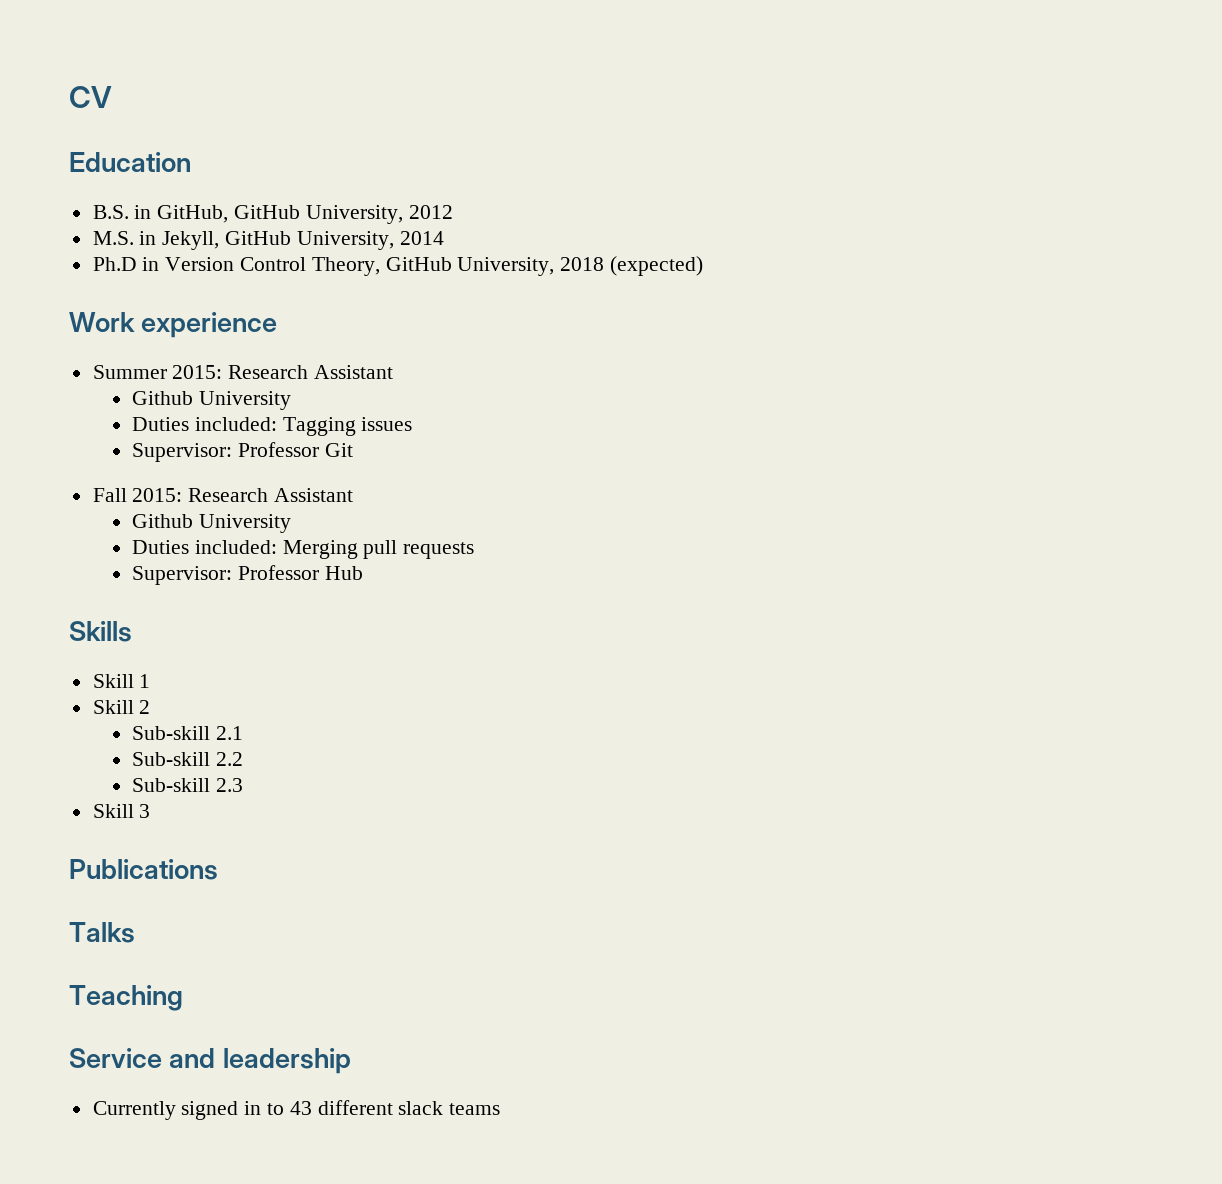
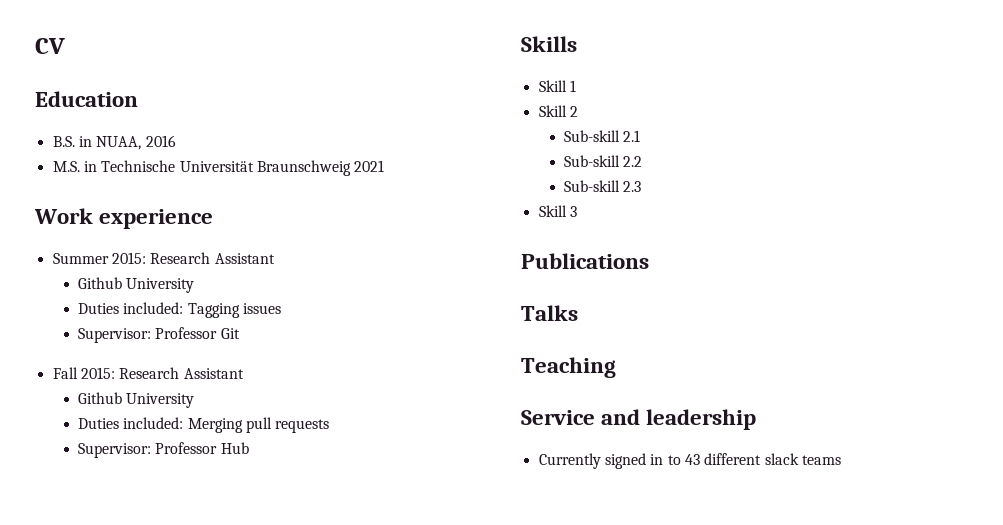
- B.S. in GitHub, GitHub University, 2012
- M.S. in Jekyll, GitHub University, 2014
- Ph.D in Version Control Theory, GitHub University, 2018 (expected)
+ B.S. in NUAA, 2016
+ M.S. in Technische Universität Braunschweig 2021

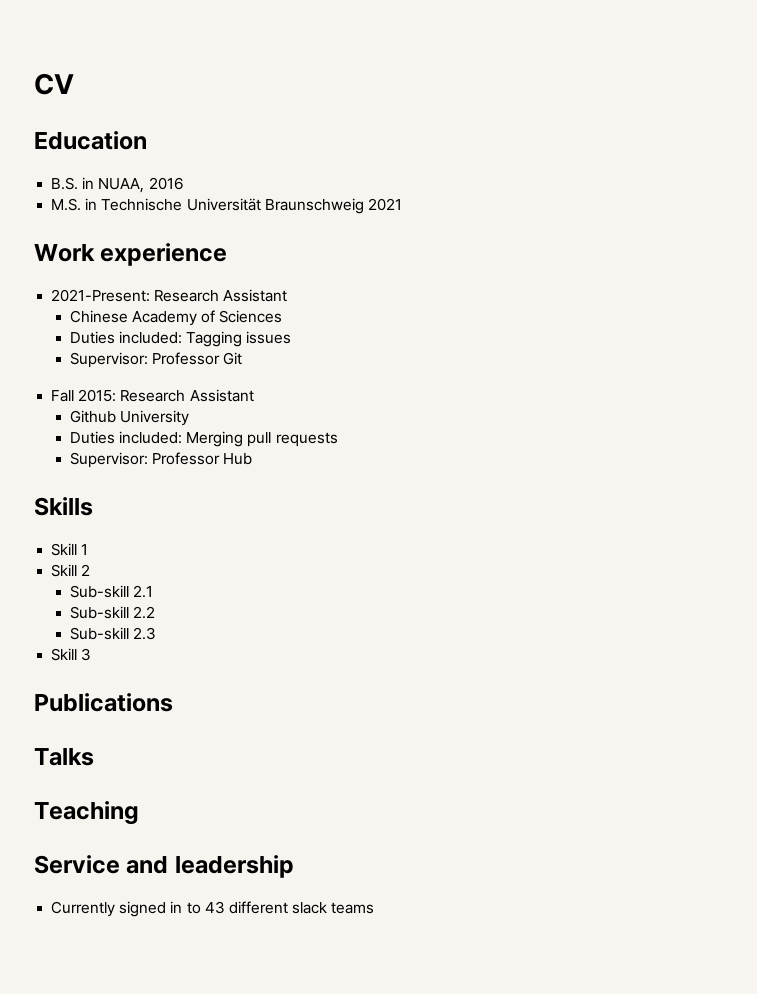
- Summer 2015: Research Assistant
- Github University
+ 2021-Present: Research Assistant
+ Chinese Academy of Sciences

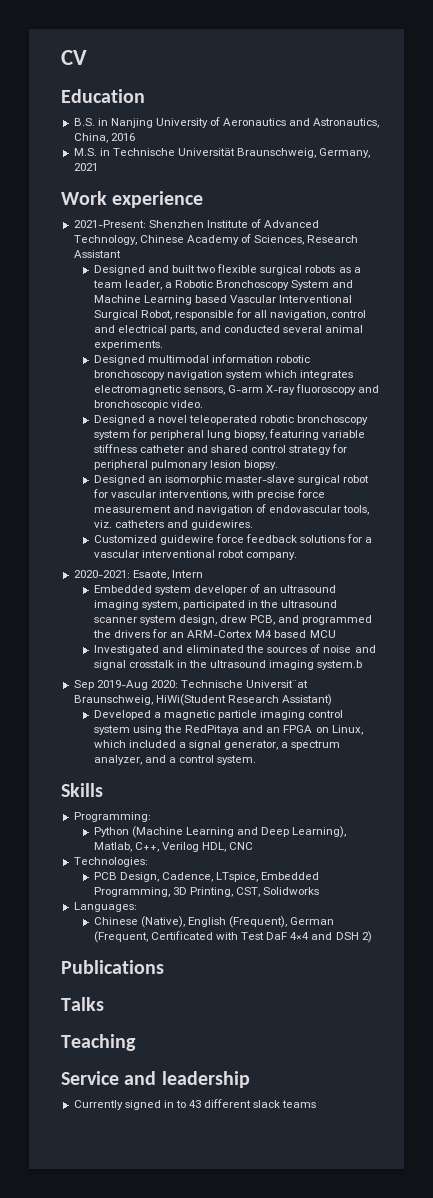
- B.S. in NUAA, 2016
+ B.S. in Nanjing University of Aeronautics and Astronautics, China, 2016
- M.S. in Technische Universität Braunschweig 2021
+ M.S. in Technische Universität Braunschweig, Germany, 2021
- 2021-Present: Research Assistant
- Chinese Academy of Sciences
- Duties included: Tagging issues
- Supervisor: Professor Git
- Fall 2015: Research Assistant
- Github University
- Duties included: Merging pull requests
- Supervisor: Professor Hub
+ 2021-Present: Shenzhen Institute of Advanced Technology, Chinese Academy of Sciences, Research Assistant
+ Designed and built two flexible surgical robots as a team leader, a Robotic Bronchoscopy System and Machine Learning based Vascular Interventional Surgical Robot, responsible for all navigation, control and electrical parts, and conducted several animal experiments.
+ Designed multimodal information robotic bronchoscopy navigation system which integrates electromagnetic sensors, G-arm X-ray fluoroscopy and bronchoscopic video.
+ Designed a novel teleoperated robotic bronchoscopy system for peripheral lung biopsy, featuring variable stiffness catheter and shared control strategy for peripheral pulmonary lesion biopsy.
+ Designed an isomorphic master-slave surgical robot for vascular interventions, with precise force measurement and navigation of endovascular tools, viz. catheters and guidewires.
+ Customized guidewire force feedback solutions for a vascular interventional robot company.
+ 2020-2021: Esaote, Intern
+ Embedded system developer of an ultrasound imaging system, participated in the ultrasound scanner system design, drew PCB, and programmed the drivers for an ARM-Cortex M4 based MCU
+ Investigated and eliminated the sources of noise and signal crosstalk in the ultrasound imaging system.b
+ Sep 2019-Aug 2020: Technische Universit¨at Braunschweig, HiWi(Student Research Assistant)
+ Developed a magnetic particle imaging control system using the RedPitaya and an FPGA on Linux, which included a signal generator, a spectrum analyzer, and a control system.
  Skills
- Skill 1
- Skill 2
- Sub-skill 2.1
- Sub-skill 2.2
- Sub-skill 2.3
- Skill 3
+ Programming:
+ Python (Machine Learning and Deep Learning), Matlab, C++, Verilog HDL, CNC
+ Technologies:
+ PCB Design, Cadence, LTspice, Embedded Programming, 3D Printing, CST, Solidworks
+ Languages:
+ Chinese (Native), English (Frequent), German (Frequent, Certificated with Test DaF 4×4 and DSH 2)

